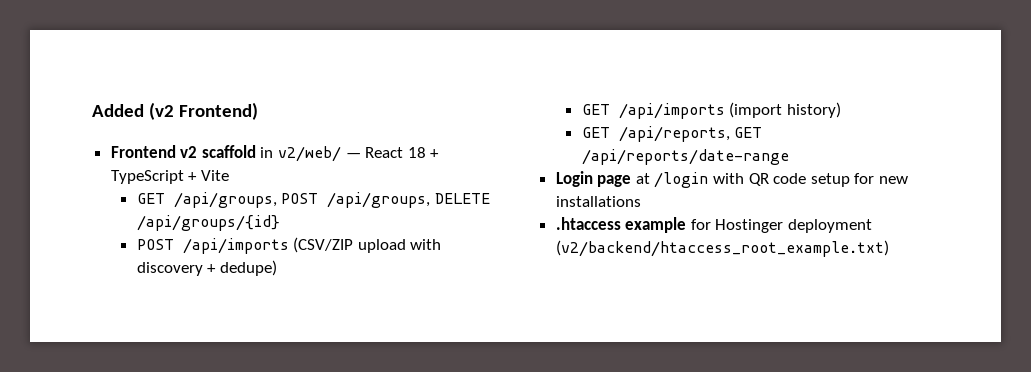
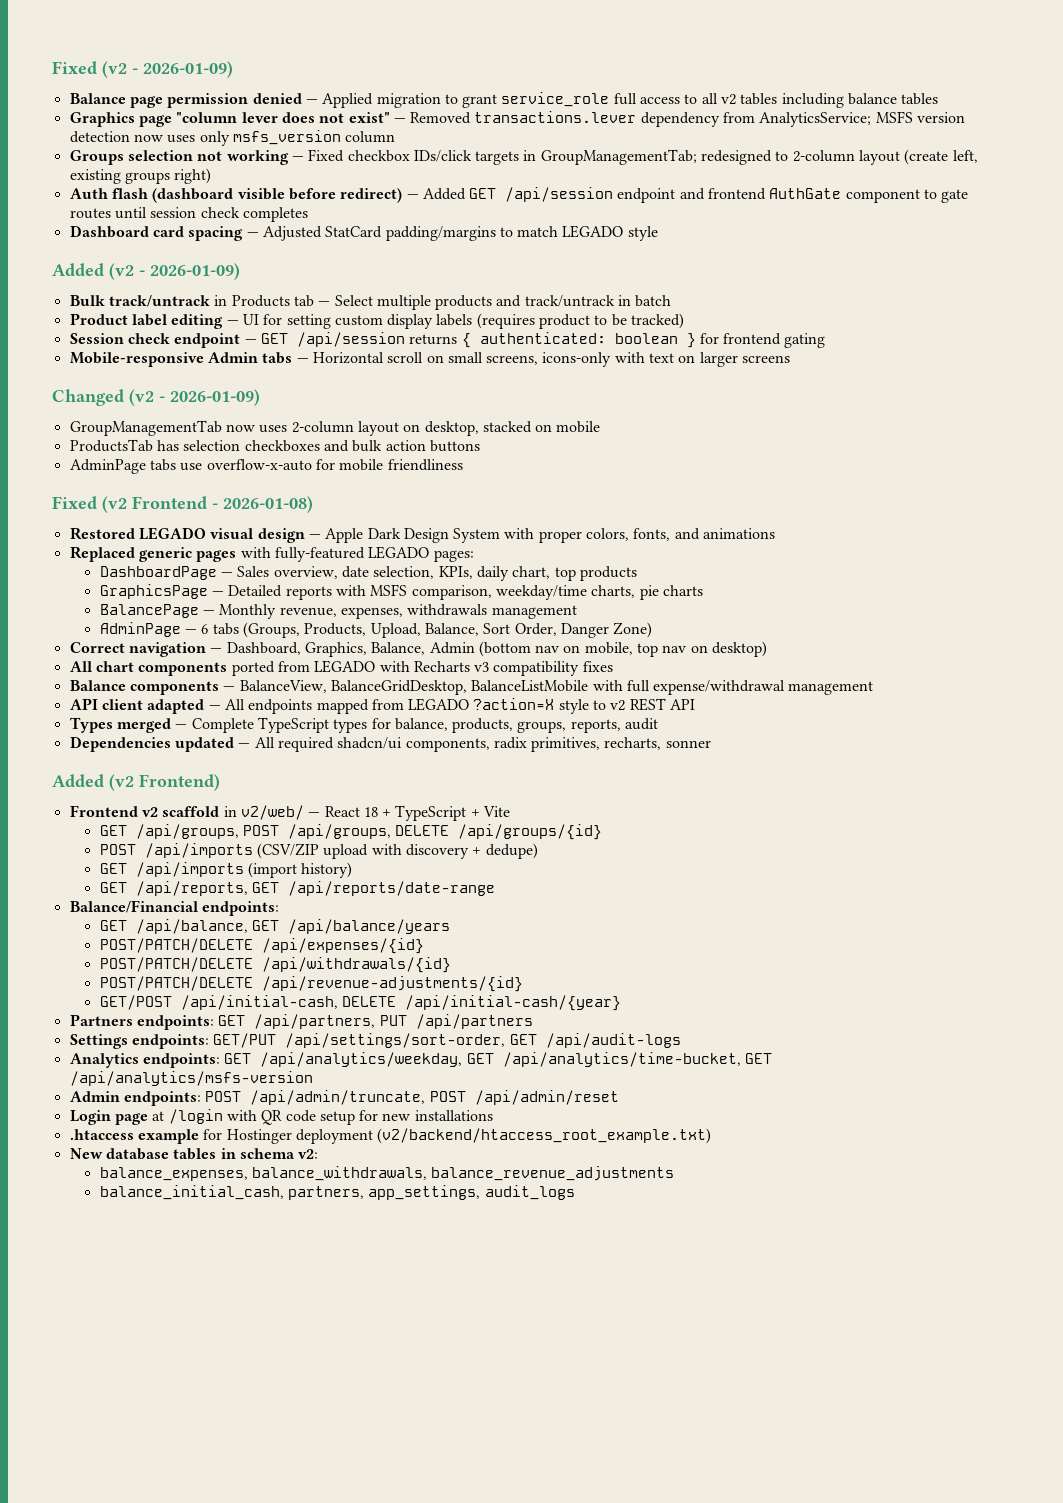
+ Fixed (v2 - 2026-01-09)
+ Balance page permission denied — Applied migration to grant service_role full access to all v2 tables including balance tables
+ Graphics page "column lever does not exist" — Removed transactions.lever dependency from AnalyticsService; MSFS version detection now uses only msfs_version column
+ Groups selection not working — Fixed checkbox IDs/click targets in GroupManagementTab; redesigned to 2-column layout (create left, existing groups right)
+ Auth flash (dashboard visible before redirect) — Added GET /api/session endpoint and frontend AuthGate component to gate routes until session check completes
+ Dashboard card spacing — Adjusted StatCard padding/margins to match LEGADO style
+ Added (v2 - 2026-01-09)
+ Bulk track/untrack in Products tab — Select multiple products and track/untrack in batch
+ Product label editing — UI for setting custom display labels (requires product to be tracked)
+ Session check endpoint — GET /api/session returns { authenticated: boolean } for frontend gating
+ Mobile-responsive Admin tabs — Horizontal scroll on small screens, icons-only with text on larger screens
+ Changed (v2 - 2026-01-09)
+ GroupManagementTab now uses 2-column layout on desktop, stacked on mobile
+ ProductsTab has selection checkboxes and bulk action buttons
+ AdminPage tabs use overflow-x-auto for mobile friendliness
+ Fixed (v2 Frontend - 2026-01-08)
+ Restored LEGADO visual design — Apple Dark Design System with proper colors, fonts, and animations
+ Replaced generic pages with fully-featured LEGADO pages:
+ DashboardPage — Sales overview, date selection, KPIs, daily chart, top products
+ GraphicsPage — Detailed reports with MSFS comparison, weekday/time charts, pie charts
+ BalancePage — Monthly revenue, expenses, withdrawals management
+ AdminPage — 6 tabs (Groups, Products, Upload, Balance, Sort Order, Danger Zone)
+ Correct navigation — Dashboard, Graphics, Balance, Admin (bottom nav on mobile, top nav on desktop)
+ All chart components ported from LEGADO with Recharts v3 compatibility fixes
+ Balance components — BalanceView, BalanceGridDesktop, BalanceListMobile with full expense/withdrawal management
+ API client adapted — All endpoints mapped from LEGADO ?action=X style to v2 REST API
+ Types merged — Complete TypeScript types for balance, products, groups, reports, audit
+ Dependencies updated — All required shadcn/ui components, radix primitives, recharts, sonner
+ Balance/Financial endpoints:
+ GET /api/balance, GET /api/balance/years
+ POST/PATCH/DELETE /api/expenses/{id}
+ POST/PATCH/DELETE /api/withdrawals/{id}
+ POST/PATCH/DELETE /api/revenue-adjustments/{id}
+ GET/POST /api/initial-cash, DELETE /api/initial-cash/{year}
+ Partners endpoints: GET /api/partners, PUT /api/partners
+ Settings endpoints: GET/PUT /api/settings/sort-order, GET /api/audit-logs
+ Analytics endpoints: GET /api/analytics/weekday, GET /api/analytics/time-bucket, GET /api/analytics/msfs-version
+ Admin endpoints: POST /api/admin/truncate, POST /api/admin/reset
+ New database tables in schema v2:
+ balance_expenses, balance_withdrawals, balance_revenue_adjustments
+ balance_initial_cash, partners, app_settings, audit_logs

